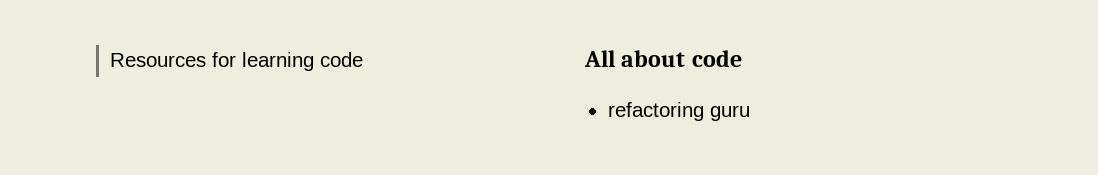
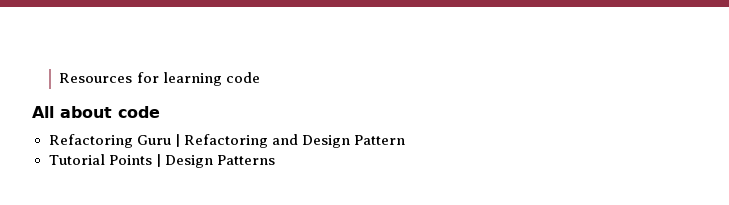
- refactoring guru
+ Refactoring Guru | Refactoring and Design Pattern
+ Tutorial Points | Design Patterns

